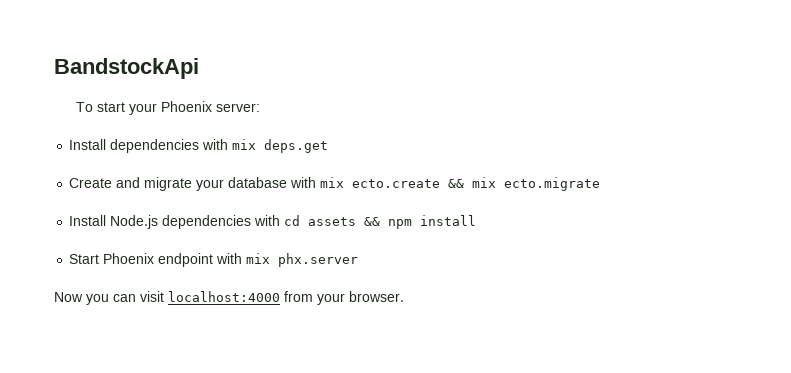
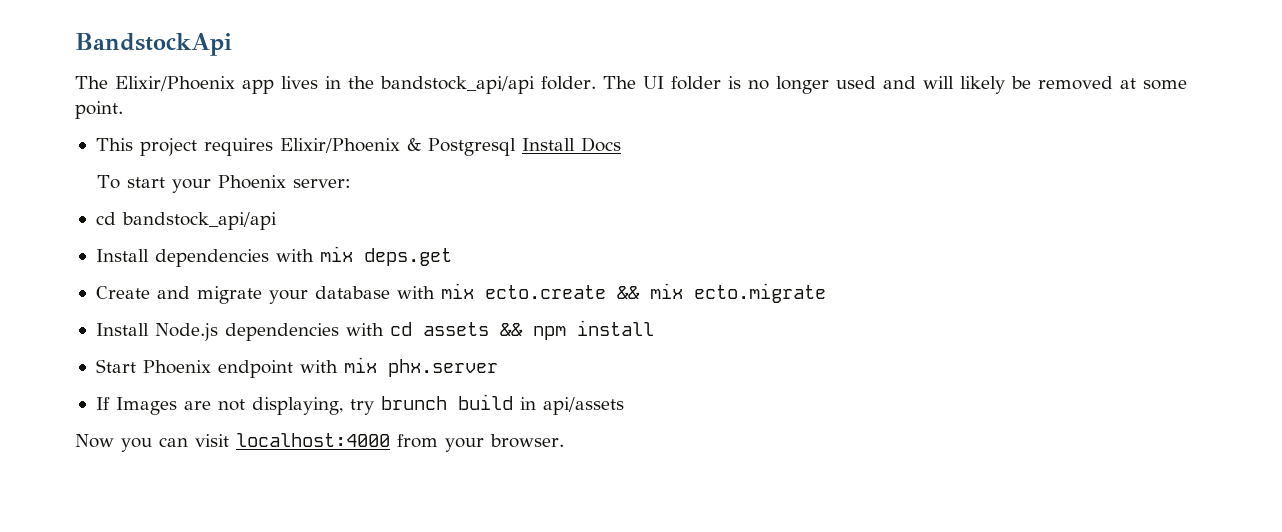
+ The Elixir/Phoenix app lives in the bandstock_api/api folder. The UI folder is no longer used and will likely be removed at some point.
+ This project requires Elixir/Phoenix & Postgresql Install Docs
+ cd bandstock_api/api
+ If Images are not displaying, try brunch build in api/assets

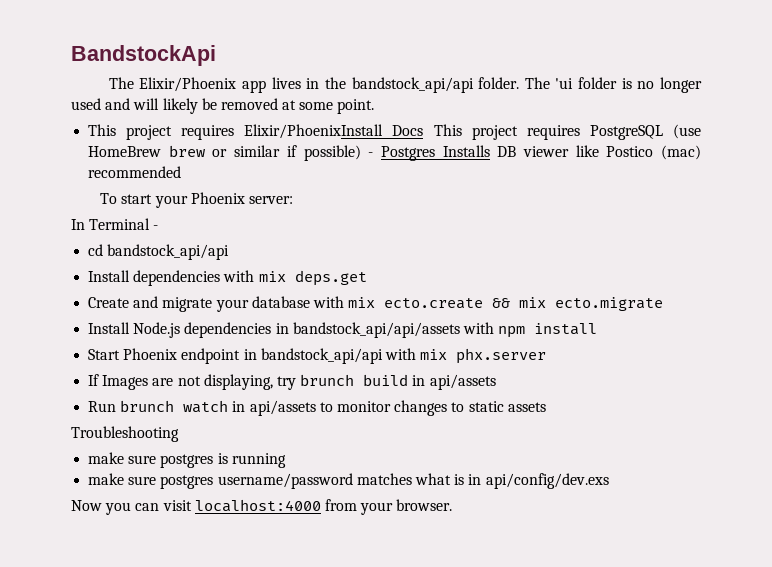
- The UI folder is no longer used and will likely be removed at some point.
+ The 'ui folder is no longer used and will likely be removed at some point.
- This project requires Elixir/Phoenix & Postgresql Install Docs
+ This project requires Elixir/PhoenixInstall Docs This project requires PostgreSQL (use HomeBrew brew or similar if possible) - Postgres Installs DB viewer like Postico (mac) recommended
+ In Terminal -
- Install Node.js dependencies with cd assets && npm install
+ Install Node.js dependencies in bandstock_api/api/assets with npm install
- Start Phoenix endpoint with mix phx.server
+ Start Phoenix endpoint in bandstock_api/api with mix phx.server
+ Run brunch watch in api/assets to monitor changes to static assets
+ Troubleshooting
+ make sure postgres is running
+ make sure postgres username/password matches what is in api/config/dev.exs

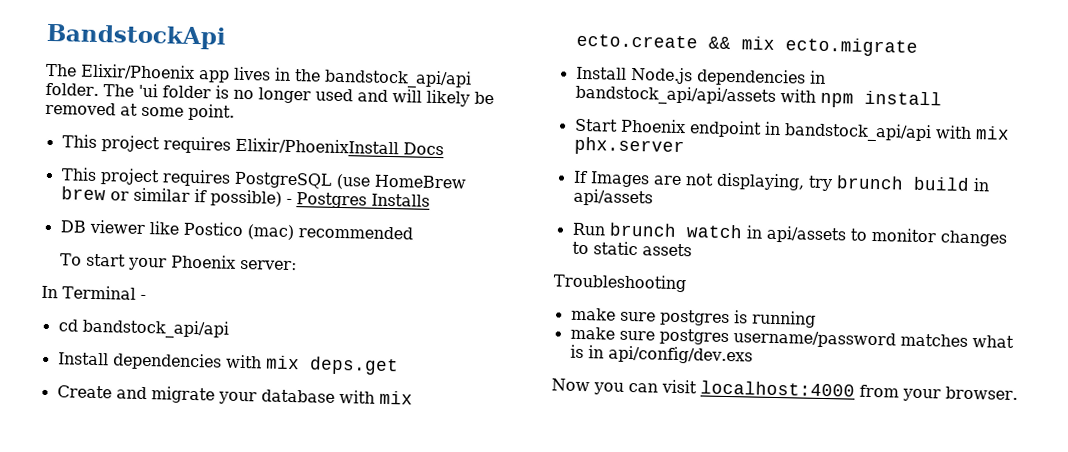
- This project requires Elixir/PhoenixInstall Docs This project requires PostgreSQL (use HomeBrew brew or similar if possible) - Postgres Installs DB viewer like Postico (mac) recommended
+ This project requires Elixir/PhoenixInstall Docs
+ This project requires PostgreSQL (use HomeBrew brew or similar if possible) - Postgres Installs
+ DB viewer like Postico (mac) recommended

